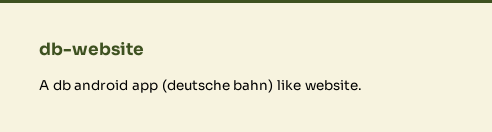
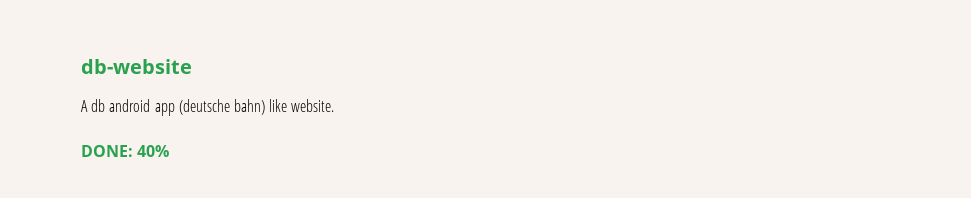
+ DONE: 40%

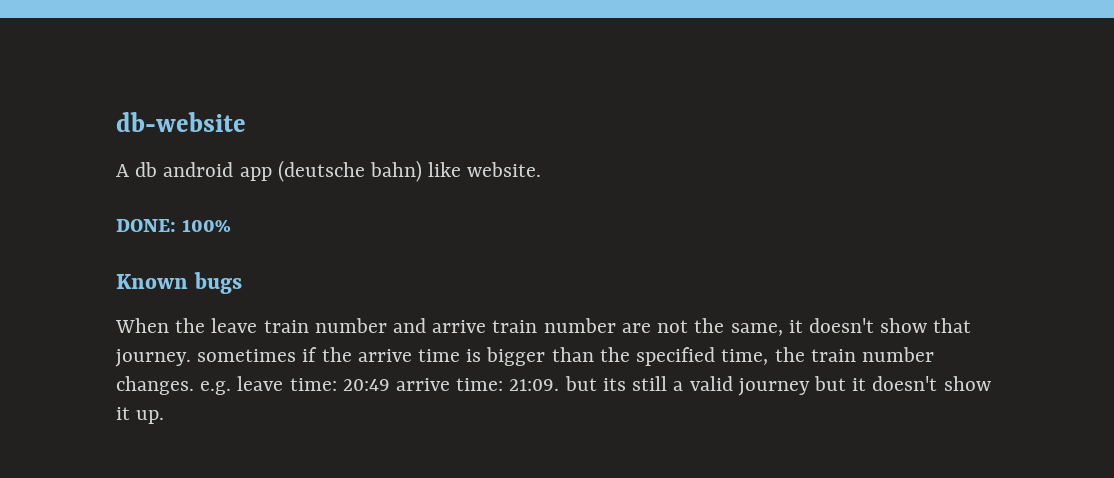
- DONE: 40%
+ DONE: 100%
+ Known bugs
+ When the leave train number and arrive train number are not the same, it doesn't show that journey. sometimes if the arrive time is bigger than the specified time, the train number changes. e.g. leave time: 20:49 arrive time: 21:09. but its still a valid journey but it doesn't show it up.

